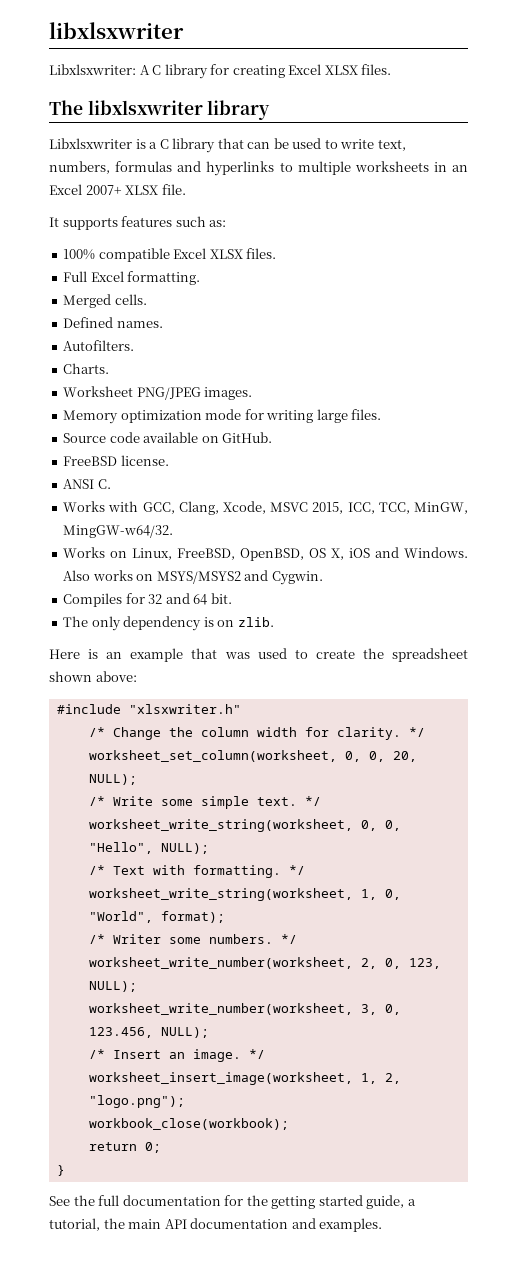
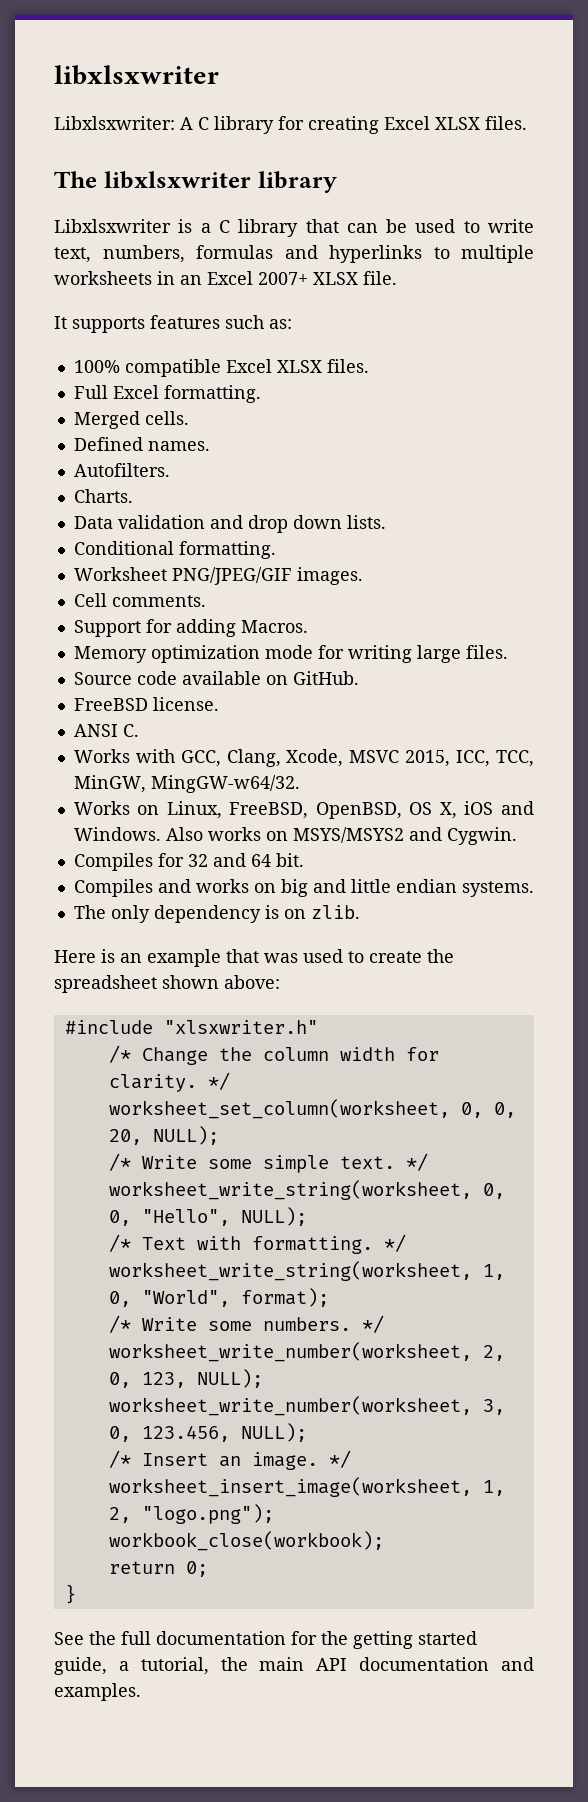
+ Data validation and drop down lists.
+ Conditional formatting.
- Worksheet PNG/JPEG images.
+ Worksheet PNG/JPEG/GIF images.
+ Cell comments.
+ Support for adding Macros.
+ Compiles and works on big and little endian systems.
- /* Writer some numbers.
+ /* Write some numbers.

